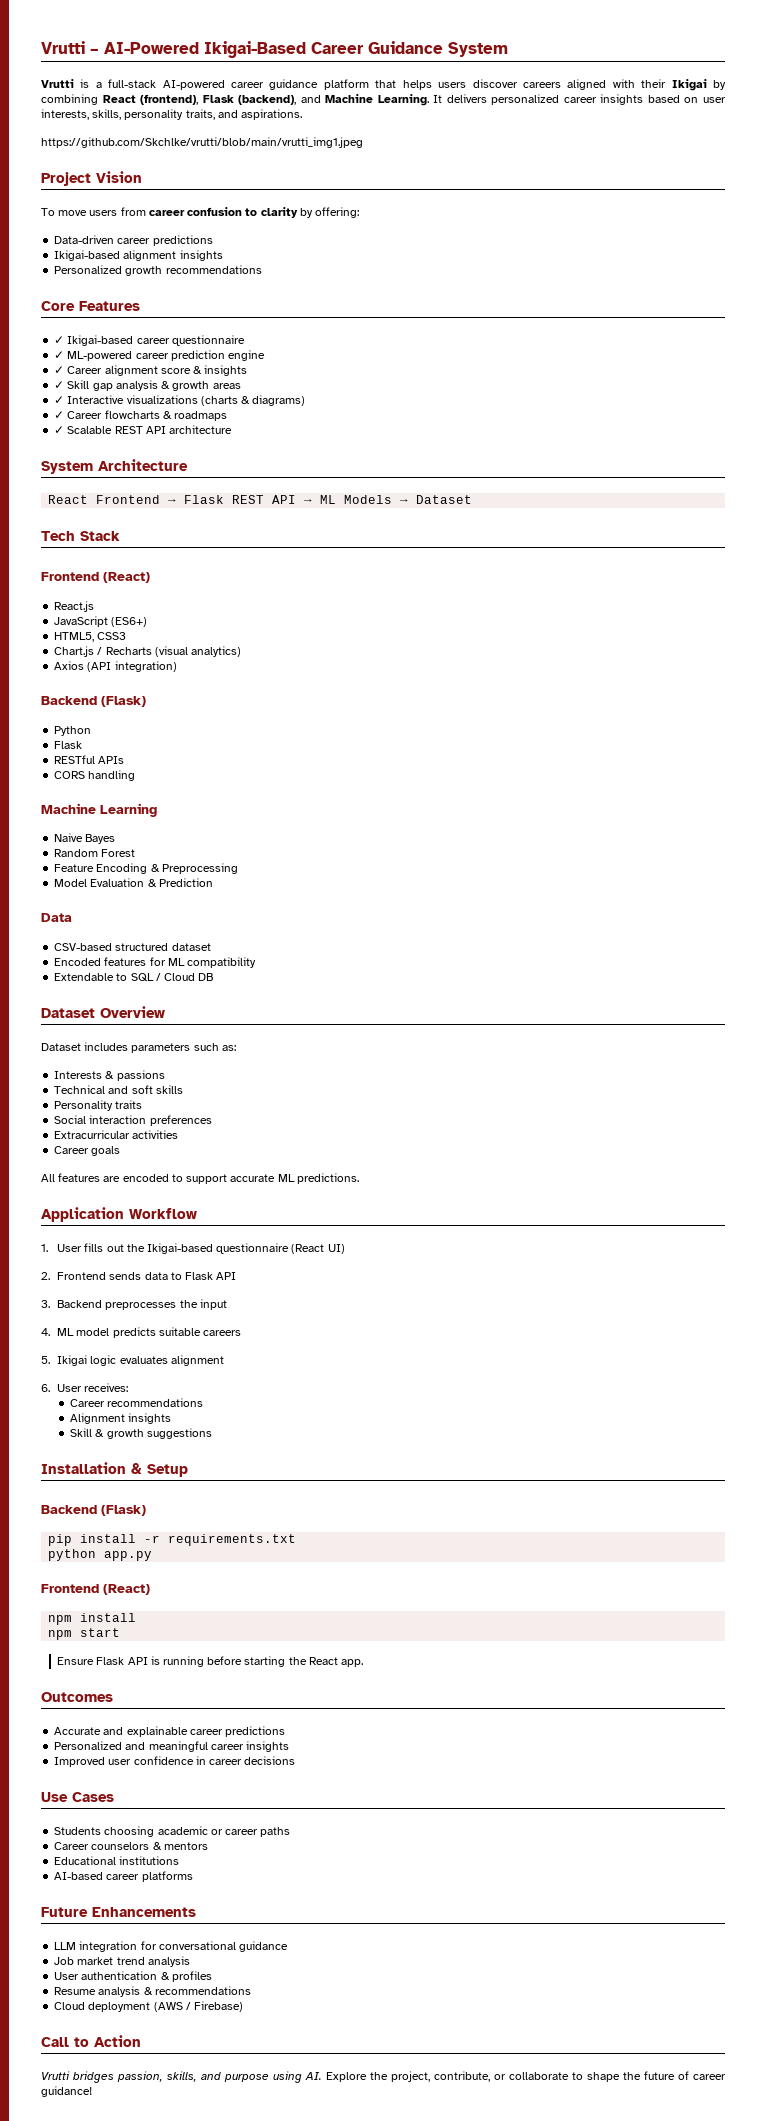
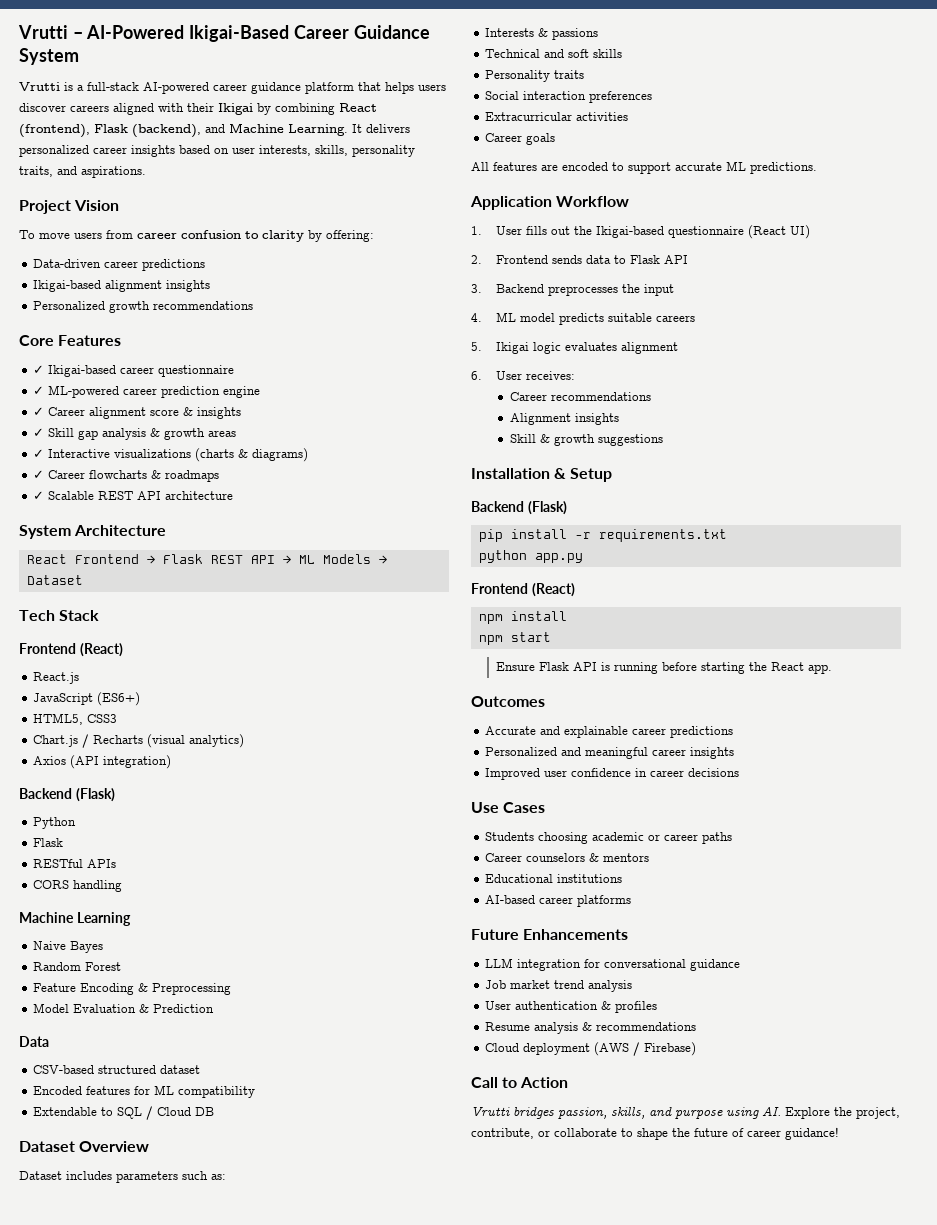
- https://github.com/Skchlke/vrutti/blob/main/vrutti_img1.jpeg

